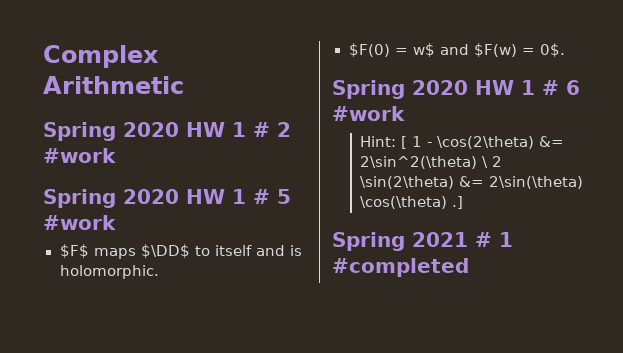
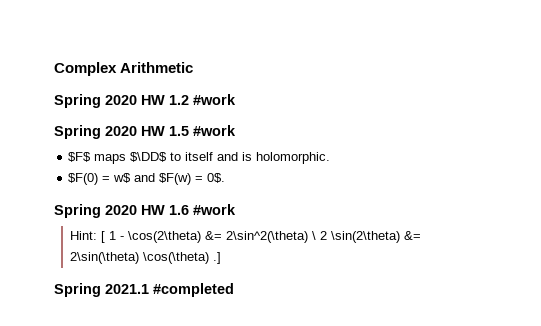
- Spring 2020 HW 1 # 2 #work
+ Spring 2020 HW 1.2 #work
- Spring 2020 HW 1 # 5 #work
+ Spring 2020 HW 1.5 #work
- Spring 2020 HW 1 # 6 #work
+ Spring 2020 HW 1.6 #work
- Spring 2021 # 1 #completed
+ Spring 2021.1 #completed

